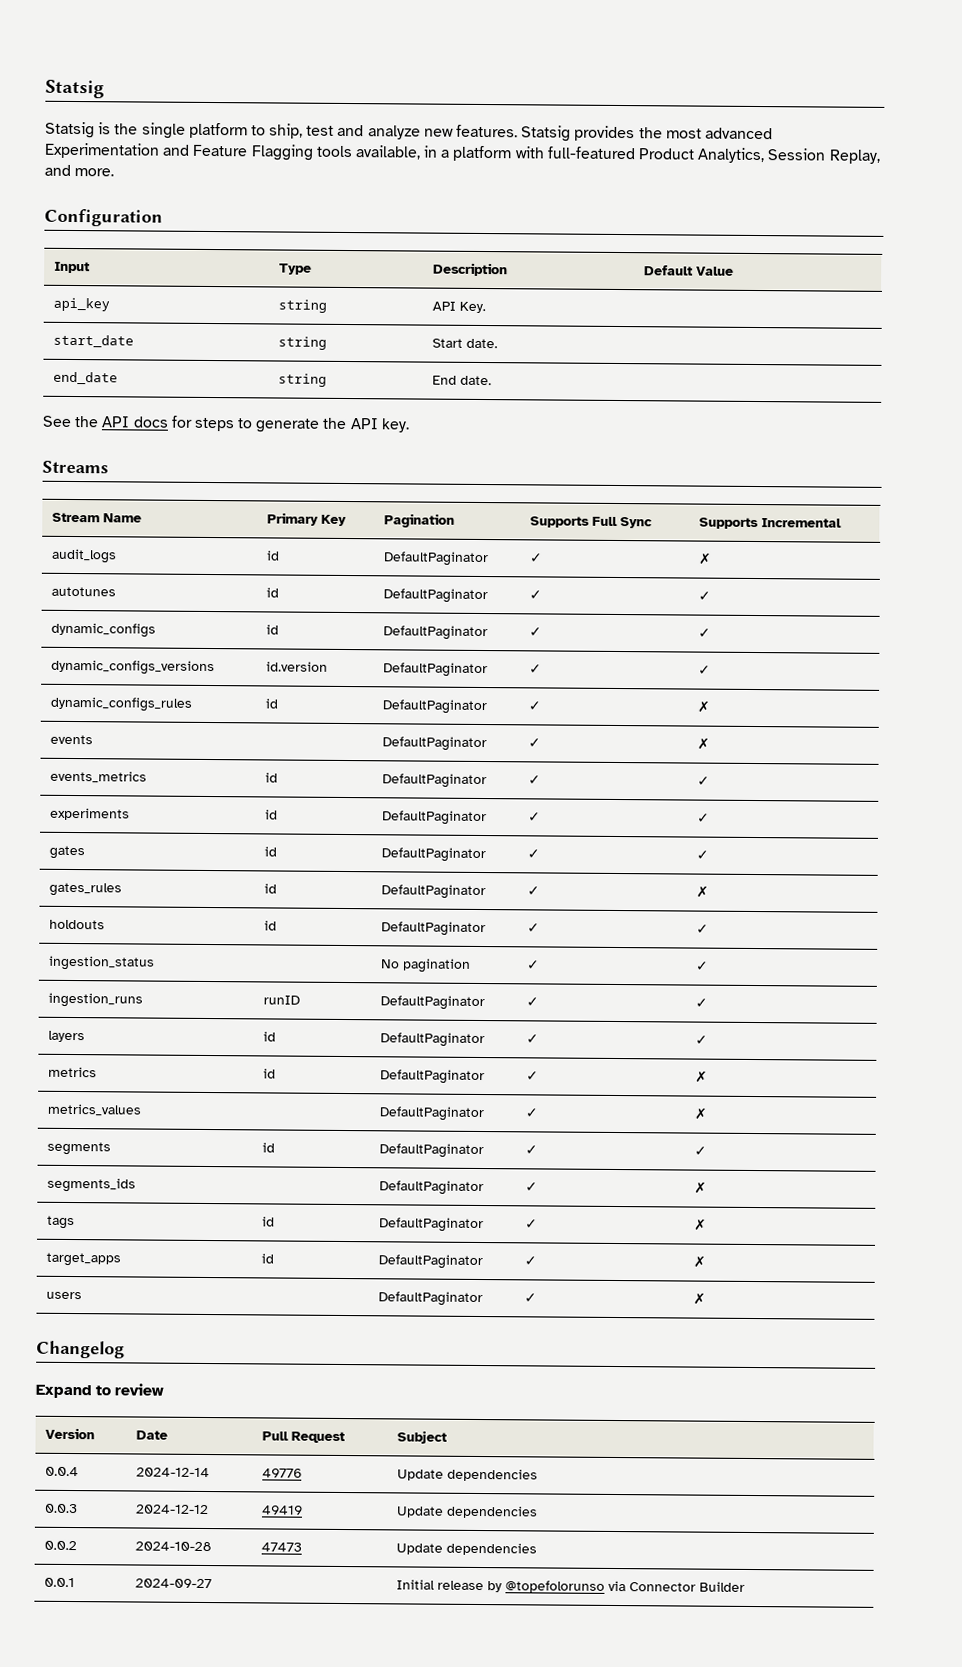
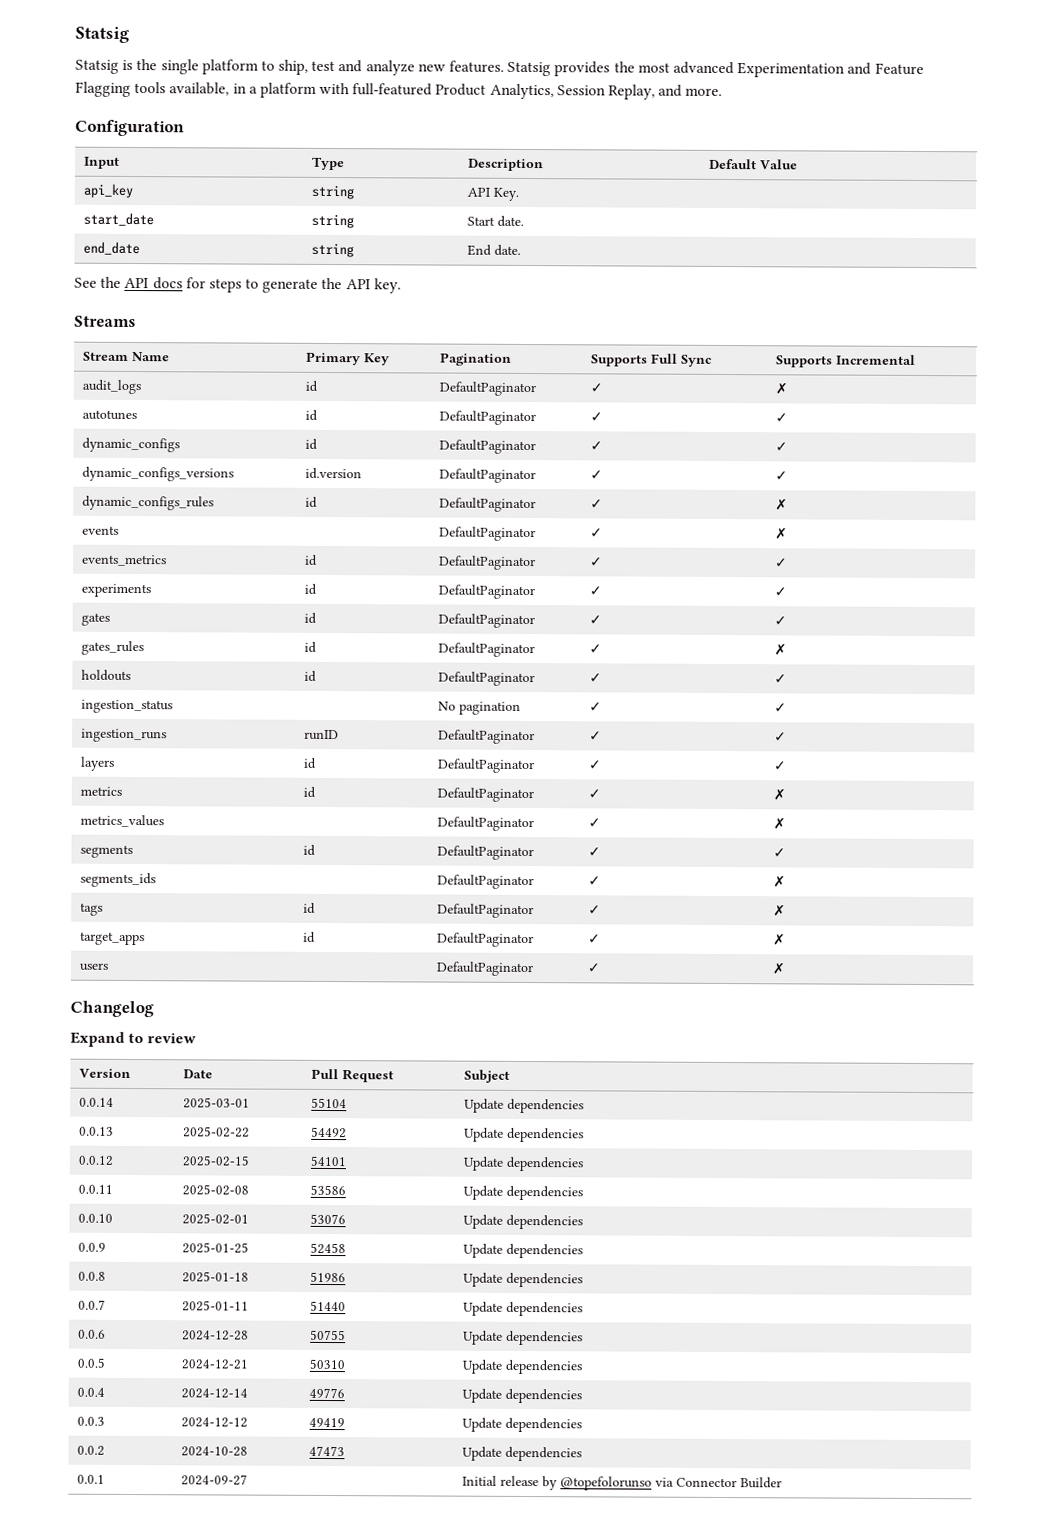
+ 0.0.14 | 2025-03-01 | 55104 | Update dependencies
+ 0.0.13 | 2025-02-22 | 54492 | Update dependencies
+ 0.0.12 | 2025-02-15 | 54101 | Update dependencies
+ 0.0.11 | 2025-02-08 | 53586 | Update dependencies
+ 0.0.10 | 2025-02-01 | 53076 | Update dependencies
+ 0.0.9 | 2025-01-25 | 52458 | Update dependencies
+ 0.0.8 | 2025-01-18 | 51986 | Update dependencies
+ 0.0.7 | 2025-01-11 | 51440 | Update dependencies
+ 0.0.6 | 2024-12-28 | 50755 | Update dependencies
+ 0.0.5 | 2024-12-21 | 50310 | Update dependencies

